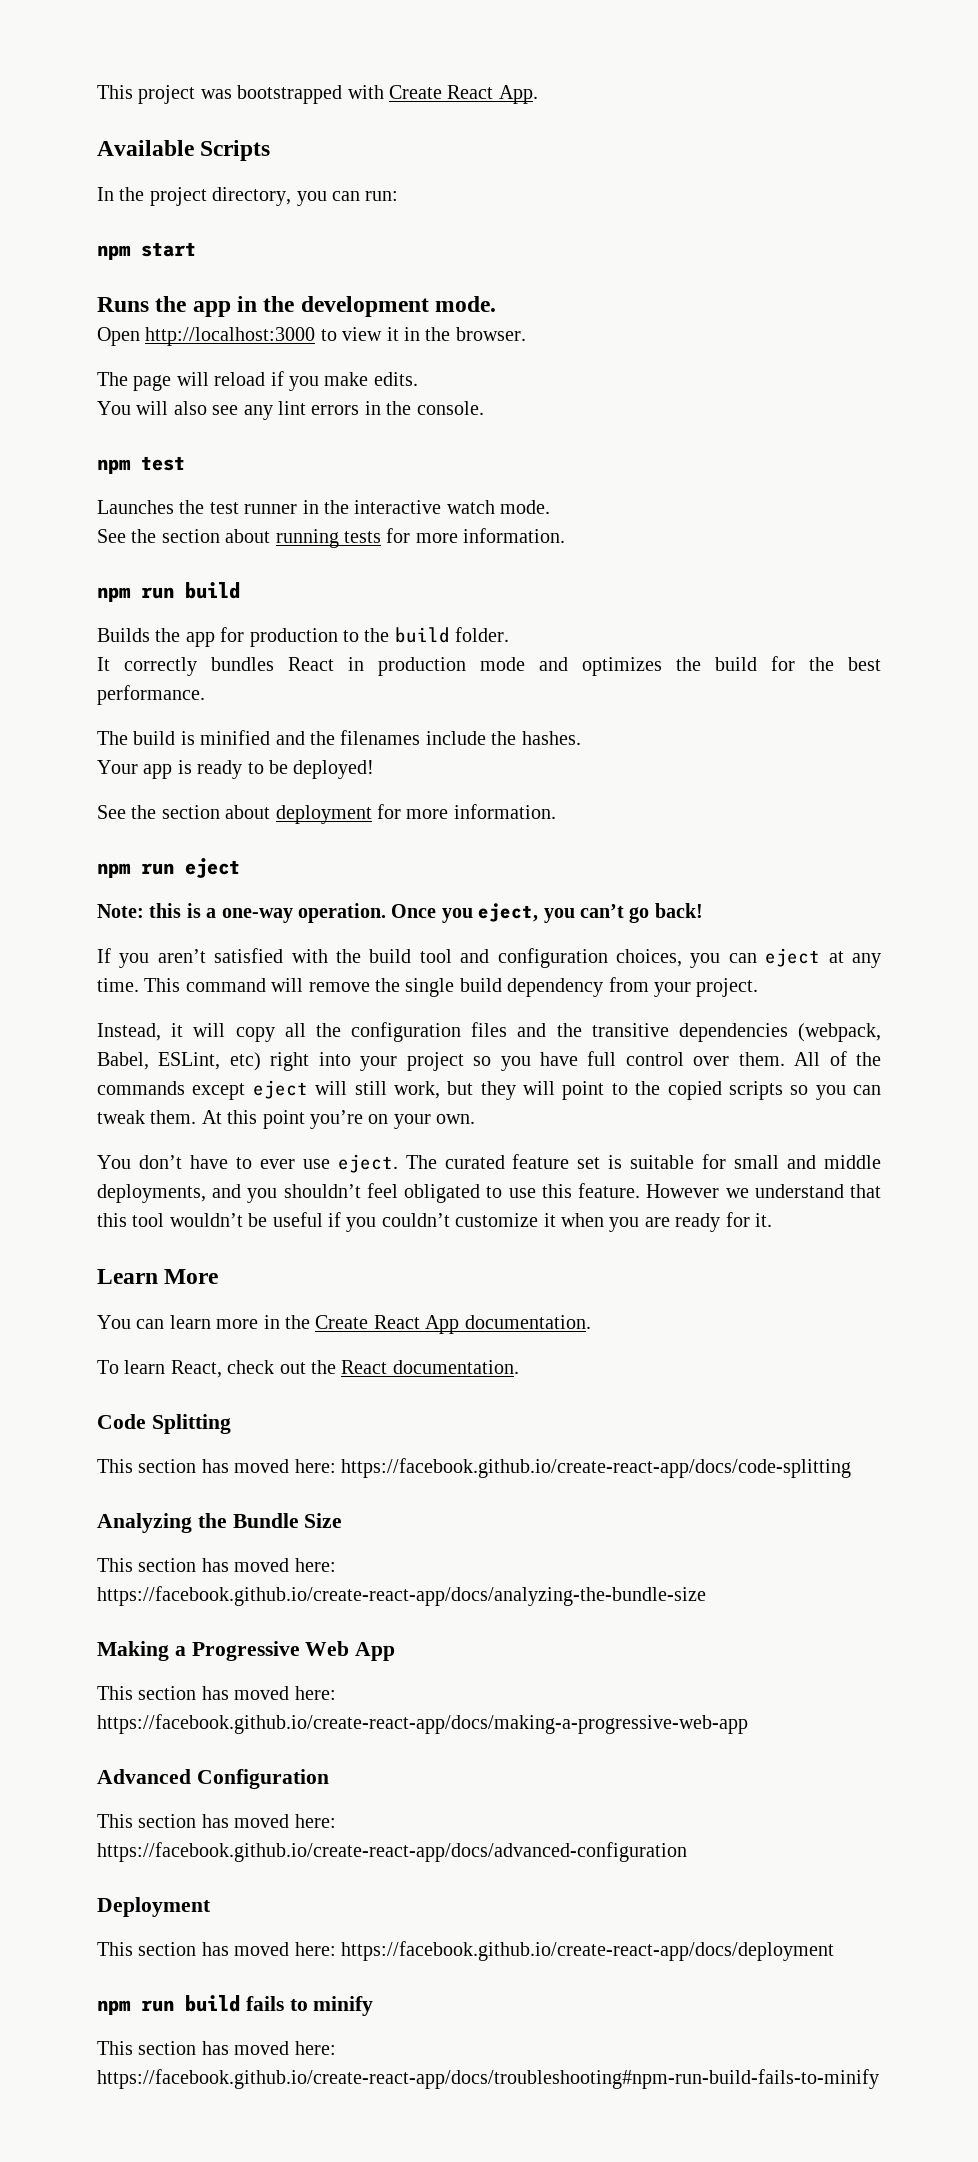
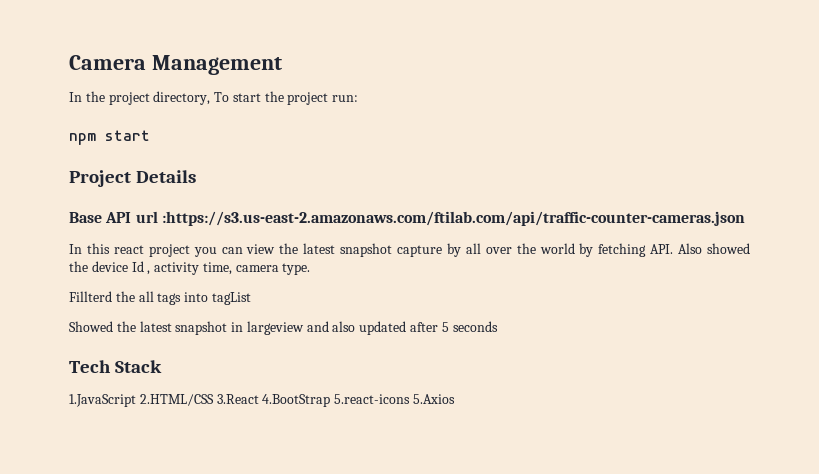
- This project was bootstrapped with Create React App.
- Available Scripts
+ Camera Management
- In the project directory, you can run:
+ In the project directory, To start the project run:
- Runs the app in the development mode.
- Open http://localhost:3000 to view it in the browser.
- The page will reload if you make edits.
- You will also see any lint errors in the console.
- npm test
- Launches the test runner in the interactive watch mode.
- See the section about running tests for more information.
- npm run build
- Builds the app for production to the build folder.
- It correctly bundles React in production mode and optimizes the build for the best performance.
- The build is minified and the filenames include the hashes.
- Your app is ready to be deployed!
- See the section about deployment for more information.
- npm run eject
- Note: this is a one-way operation. Once you eject, you can’t go back!
- If you aren’t satisfied with the build tool and configuration choices, you can eject at any time. This command will remove the single build dependency from your project.
- Instead, it will copy all the configuration files and the transitive dependencies (webpack, Babel, ESLint, etc) right into your project so you have full control over them. All of the commands except eject will still work, but they will point to the copied scripts so you can tweak them. At this point you’re on your own.
- You don’t have to ever use eject. The curated feature set is suitable for small and middle deployments, and you shouldn’t feel obligated to use this feature. However we understand that this tool wouldn’t be useful if you couldn’t customize it when you are ready for it.
- Learn More
- You can learn more in the Create React App documentation.
- To learn React, check out the React documentation.
- Code Splitting
- This section has moved here: https://facebook.github.io/create-react-app/docs/code-splitting
- Analyzing the Bundle Size
- This section has moved here: https://facebook.github.io/create-react-app/docs/analyzing-the-bundle-size
- Making a Progressive Web App
- This section has moved here: https://facebook.github.io/create-react-app/docs/making-a-progressive-web-app
- Advanced Configuration
- This section has moved here: https://facebook.github.io/create-react-app/docs/advanced-configuration
- Deployment
- This section has moved here: https://facebook.github.io/create-react-app/docs/deployment
- npm run build fails to minify
- This section has moved here: https://facebook.github.io/create-react-app/docs/troubleshooting#npm-run-build-fails-to-minify
+ Project Details
+ Base API url :https://s3.us-east-2.amazonaws.com/ftilab.com/api/traffic-counter-cameras.json
+ In this react project you can view the latest snapshot capture by all over the world by fetching API. Also showed the device Id , activity time, camera type.
+ Fillterd the all tags into tagList
+ Showed the latest snapshot in largeview and also updated after 5 seconds
+ Tech Stack
+ 1.JavaScript 2.HTML/CSS 3.React 4.BootStrap 5.react-icons 5.Axios

